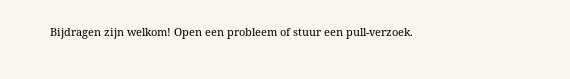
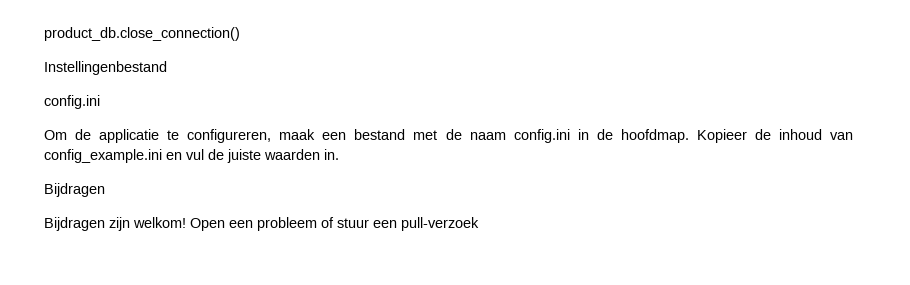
+ product_db.close_connection()
+ Instellingenbestand
+ config.ini
+ Om de applicatie te configureren, maak een bestand met de naam config.ini in de hoofdmap. Kopieer de inhoud van config_example.ini en vul de juiste waarden in.
+ Bijdragen
- Open een probleem of stuur een pull-verzoek.
+ Open een probleem of stuur een pull-verzoek

